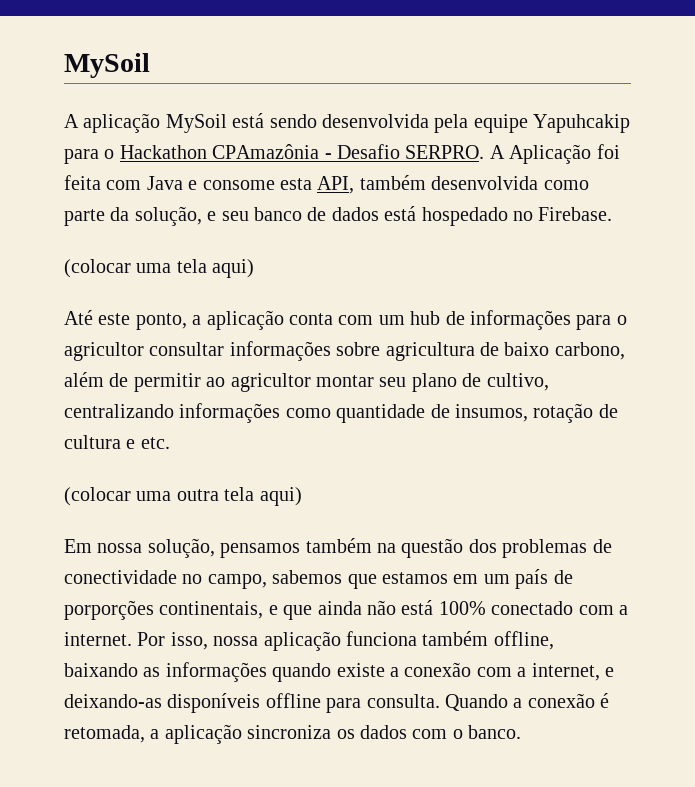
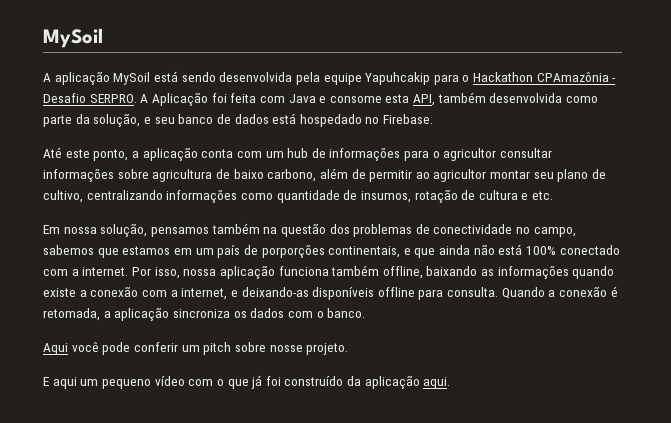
- (colocar uma tela aqui)
- (colocar uma outra tela aqui)
+ Aqui você pode conferir um pitch sobre nosse projeto.
+ E aqui um pequeno vídeo com o que já foi construído da aplicação aqui.

